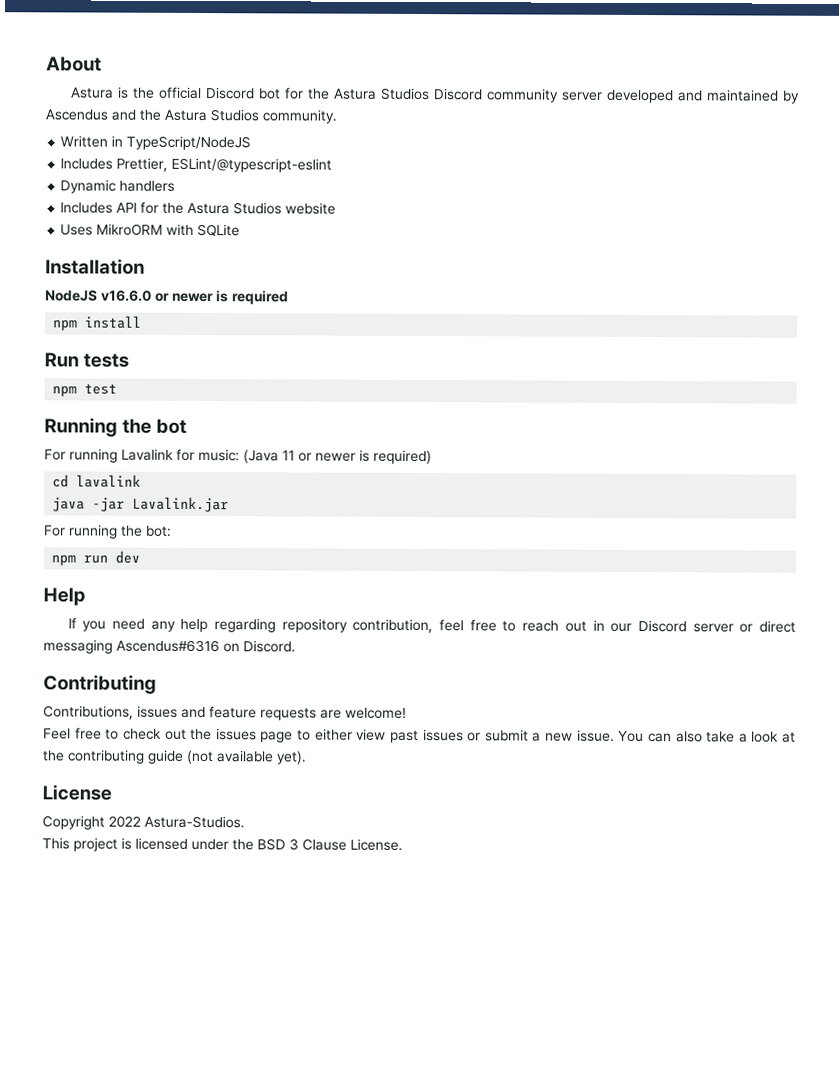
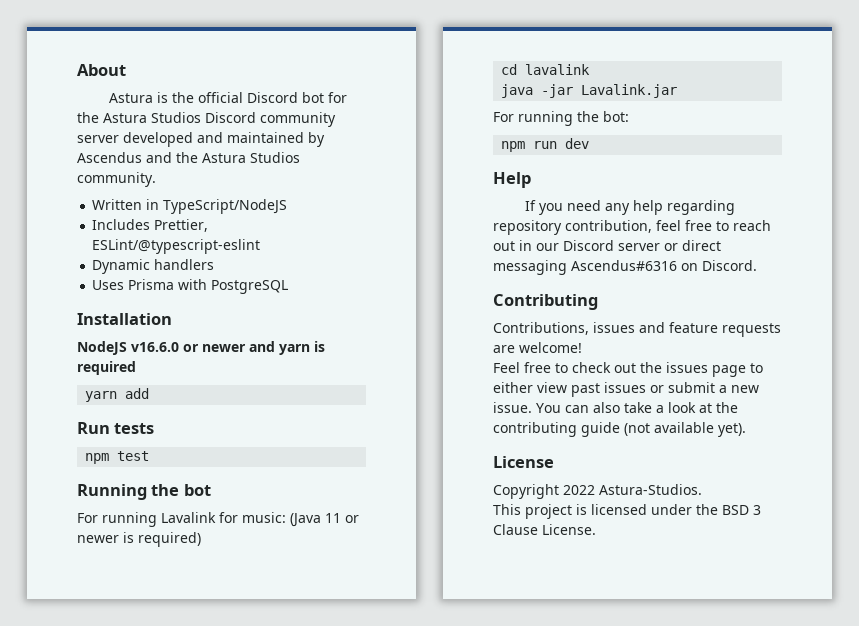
- Includes API for the Astura Studios website
- Uses MikroORM with SQLite
+ Uses Prisma with PostgreSQL
- NodeJS v16.6.0 or newer is required
+ NodeJS v16.6.0 or newer and yarn is required
- npm install
+ yarn add

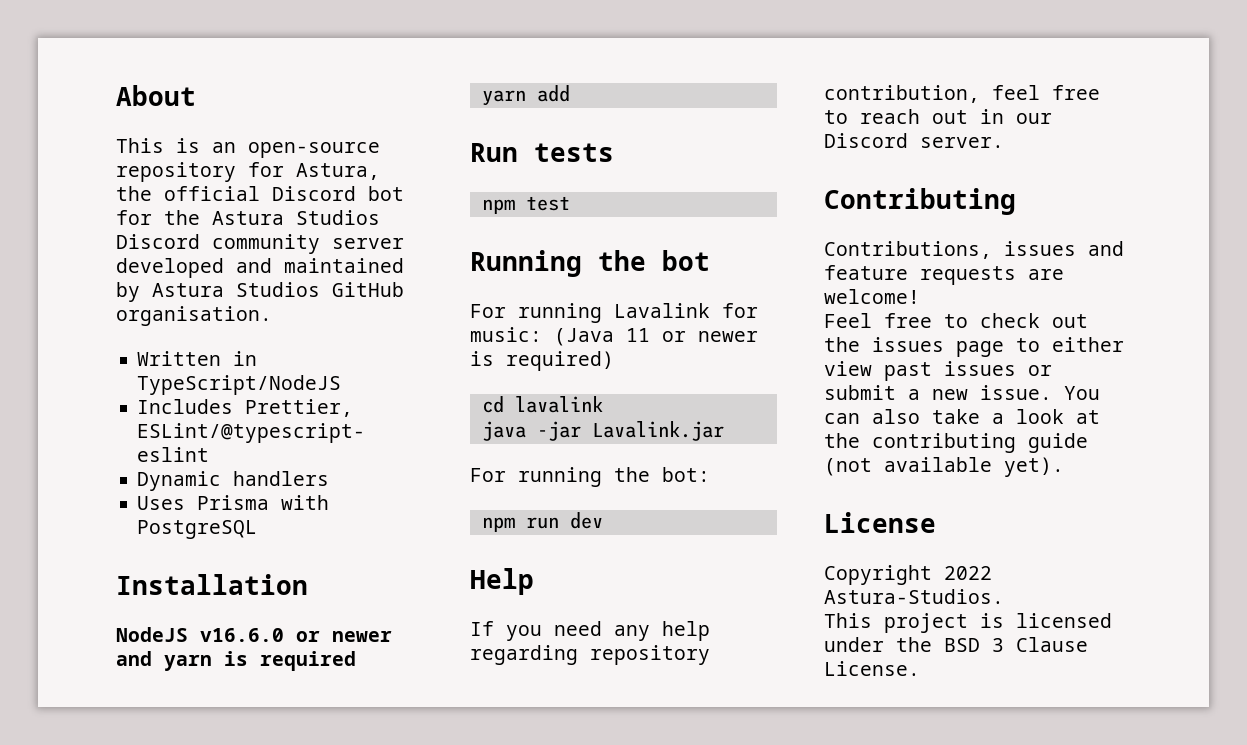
- Astura is the official Discord bot for the Astura Studios Discord community server developed and maintained by Ascendus and the Astura Studios community.
+ This is an open-source repository for Astura, the official Discord bot for the Astura Studios Discord community server developed and maintained by Astura Studios GitHub organisation.
- If you need any help regarding repository contribution, feel free to reach out in our Discord server or direct messaging Ascendus#6316 on Discord.
+ If you need any help regarding repository contribution, feel free to reach out in our Discord server.

